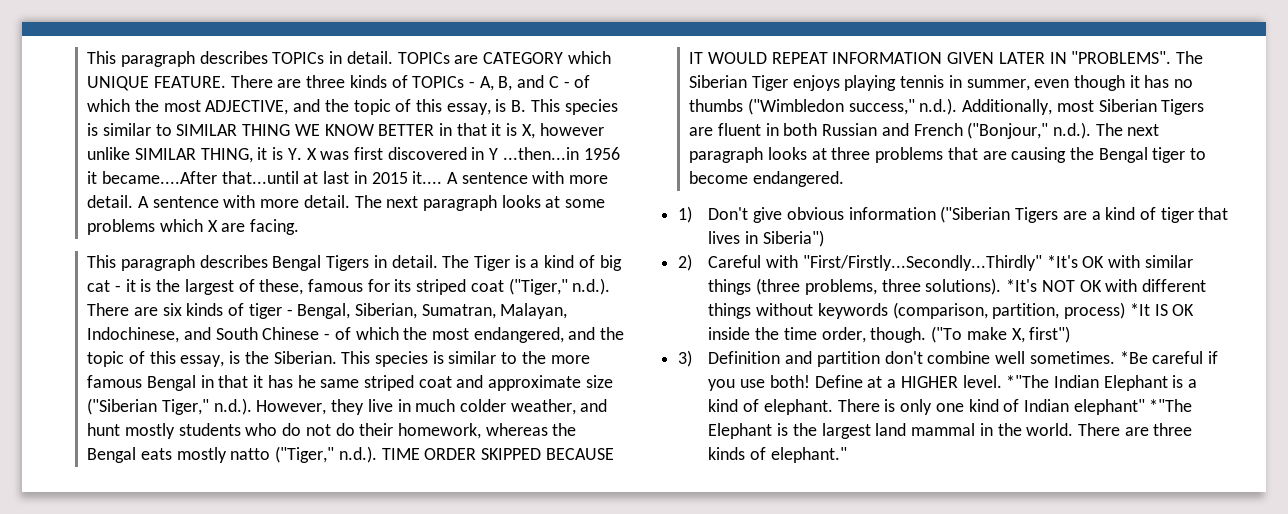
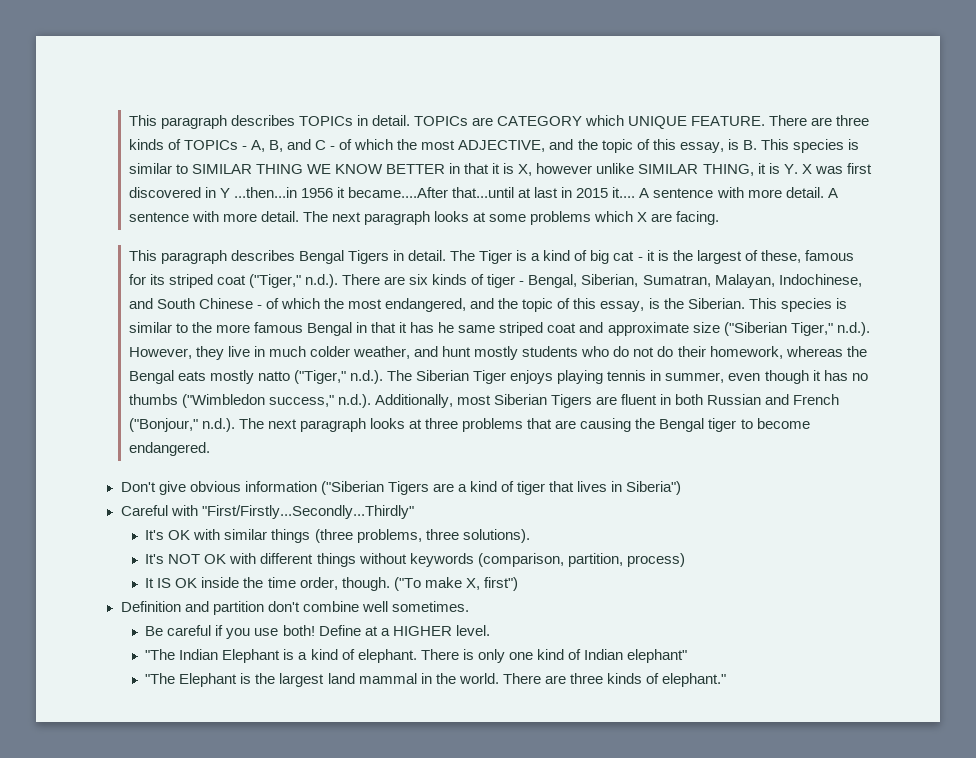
- This species is similar to the more famous Bengal in that it has he same striped coat and approximate size ("Siberian Tiger," n.d.). However, they live in much colder weather, and hunt mostly students who do not do their homework, whereas the Bengal eats mostly natto ("Tiger," n.d.). TIME ORDER SKIPPED BECAUSE IT WOULD REPEAT INFORMATION GIVEN LATER IN "PROBLEMS". The Siberian Tiger enjoys playing tennis in summer, even though it has no thumbs ("Wimbledon success," n.d.). Additionally, most Siberian Tigers are fluent in both Russian and French ("Bonjour," n.d.). The next paragraph looks at three problems that are causing the Bengal tiger to become endangered.
+ This species is similar to the more famous Bengal in that it has he same striped coat and approximate size ("Siberian Tiger," n.d.). However, they live in much colder weather, and hunt mostly students who do not do their homework, whereas the Bengal eats mostly natto ("Tiger," n.d.). The Siberian Tiger enjoys playing tennis in summer, even though it has no thumbs ("Wimbledon success," n.d.). Additionally, most Siberian Tigers are fluent in both Russian and French ("Bonjour," n.d.). The next paragraph looks at three problems that are causing the Bengal tiger to become endangered.
- 1) Don't give obvious information ("Siberian Tigers are a kind of tiger that lives in Siberia")
+ Don't give obvious information ("Siberian Tigers are a kind of tiger that lives in Siberia")
- 2) Careful with "First/Firstly...Secondly...Thirdly" *It's OK with similar things (three problems, three solutions). *It's NOT OK with different things without keywords (comparison, partition, process) *It IS OK inside the time order, though.
+ Careful with "First/Firstly...Secondly...Thirdly"
+ It's OK with similar things (three problems, three solutions).
+ It's NOT OK with different things without keywords (comparison, partition, process)
+ It IS OK inside the time order, though.
- 3) Definition and partition don't combine well sometimes. *Be careful if you use both!
+ Definition and partition don't combine well sometimes.
+ Be careful if you use both!
- Define at a HIGHER level. *"The Indian Elephant is a kind of elephant.
+ Define at a HIGHER level.
+ "The Indian Elephant is a kind of elephant.
- There is only one kind of Indian elephant" *"The Elephant is the largest land mammal in the world.
+ There is only one kind of Indian elephant"
+ "The Elephant is the largest land mammal in the world.

